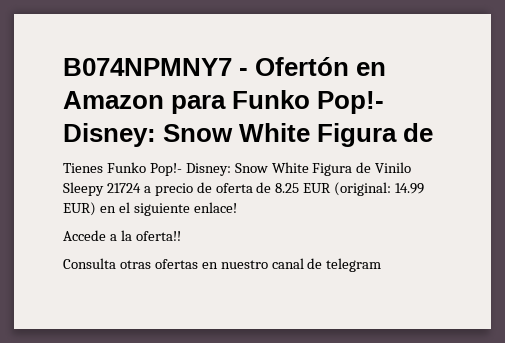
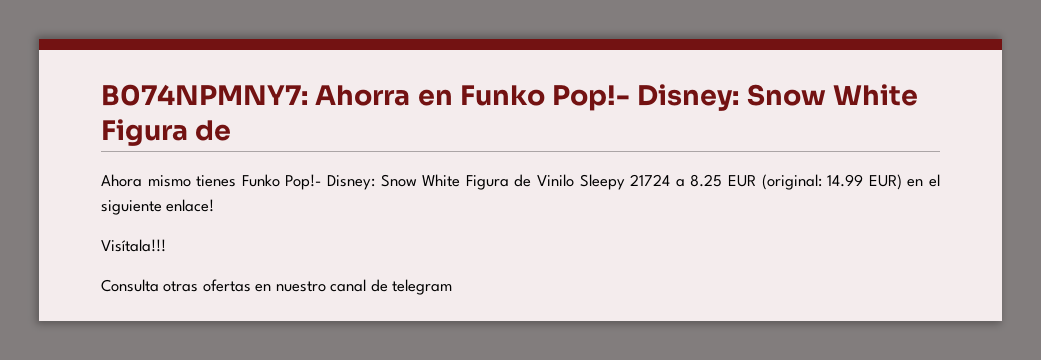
- B074NPMNY7 - Ofertón en Amazon para Funko Pop!- Disney: Snow White Figura de
+ B074NPMNY7: Ahorra en Funko Pop!- Disney: Snow White Figura de
- Tienes Funko Pop!- Disney: Snow White Figura de Vinilo Sleepy 21724 a precio de oferta de 8.25 EUR (original: 14.99 EUR) en el siguiente enlace!
+ Ahora mismo tienes Funko Pop!- Disney: Snow White Figura de Vinilo Sleepy 21724 a 8.25 EUR (original: 14.99 EUR) en el siguiente enlace!
- Accede a la oferta!!
+ Visítala!!!

